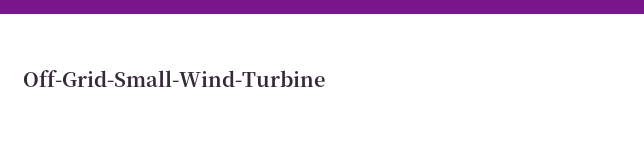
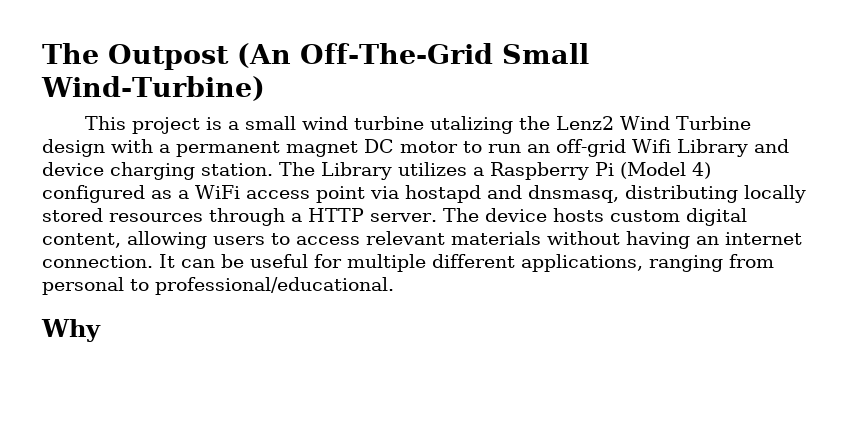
- Off-Grid-Small-Wind-Turbine
+ The Outpost (An Off-The-Grid Small Wind-Turbine)
+ This project is a small wind turbine utalizing the Lenz2 Wind Turbine design with a permanent magnet DC motor to run an off-grid Wifi Library and device charging station. The Library utilizes a Raspberry Pi (Model 4) configured as a WiFi access point via hostapd and dnsmasq, distributing locally stored resources through a HTTP server. The device hosts custom digital content, allowing users to access relevant materials without having an internet connection. It can be useful for multiple different applications, ranging from personal to professional/educational.
+ Why

